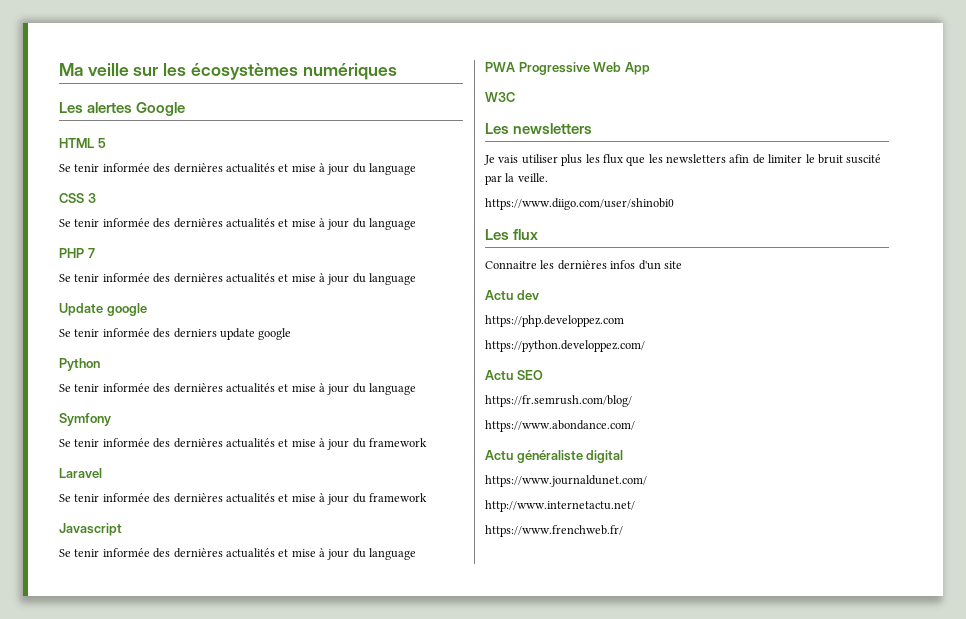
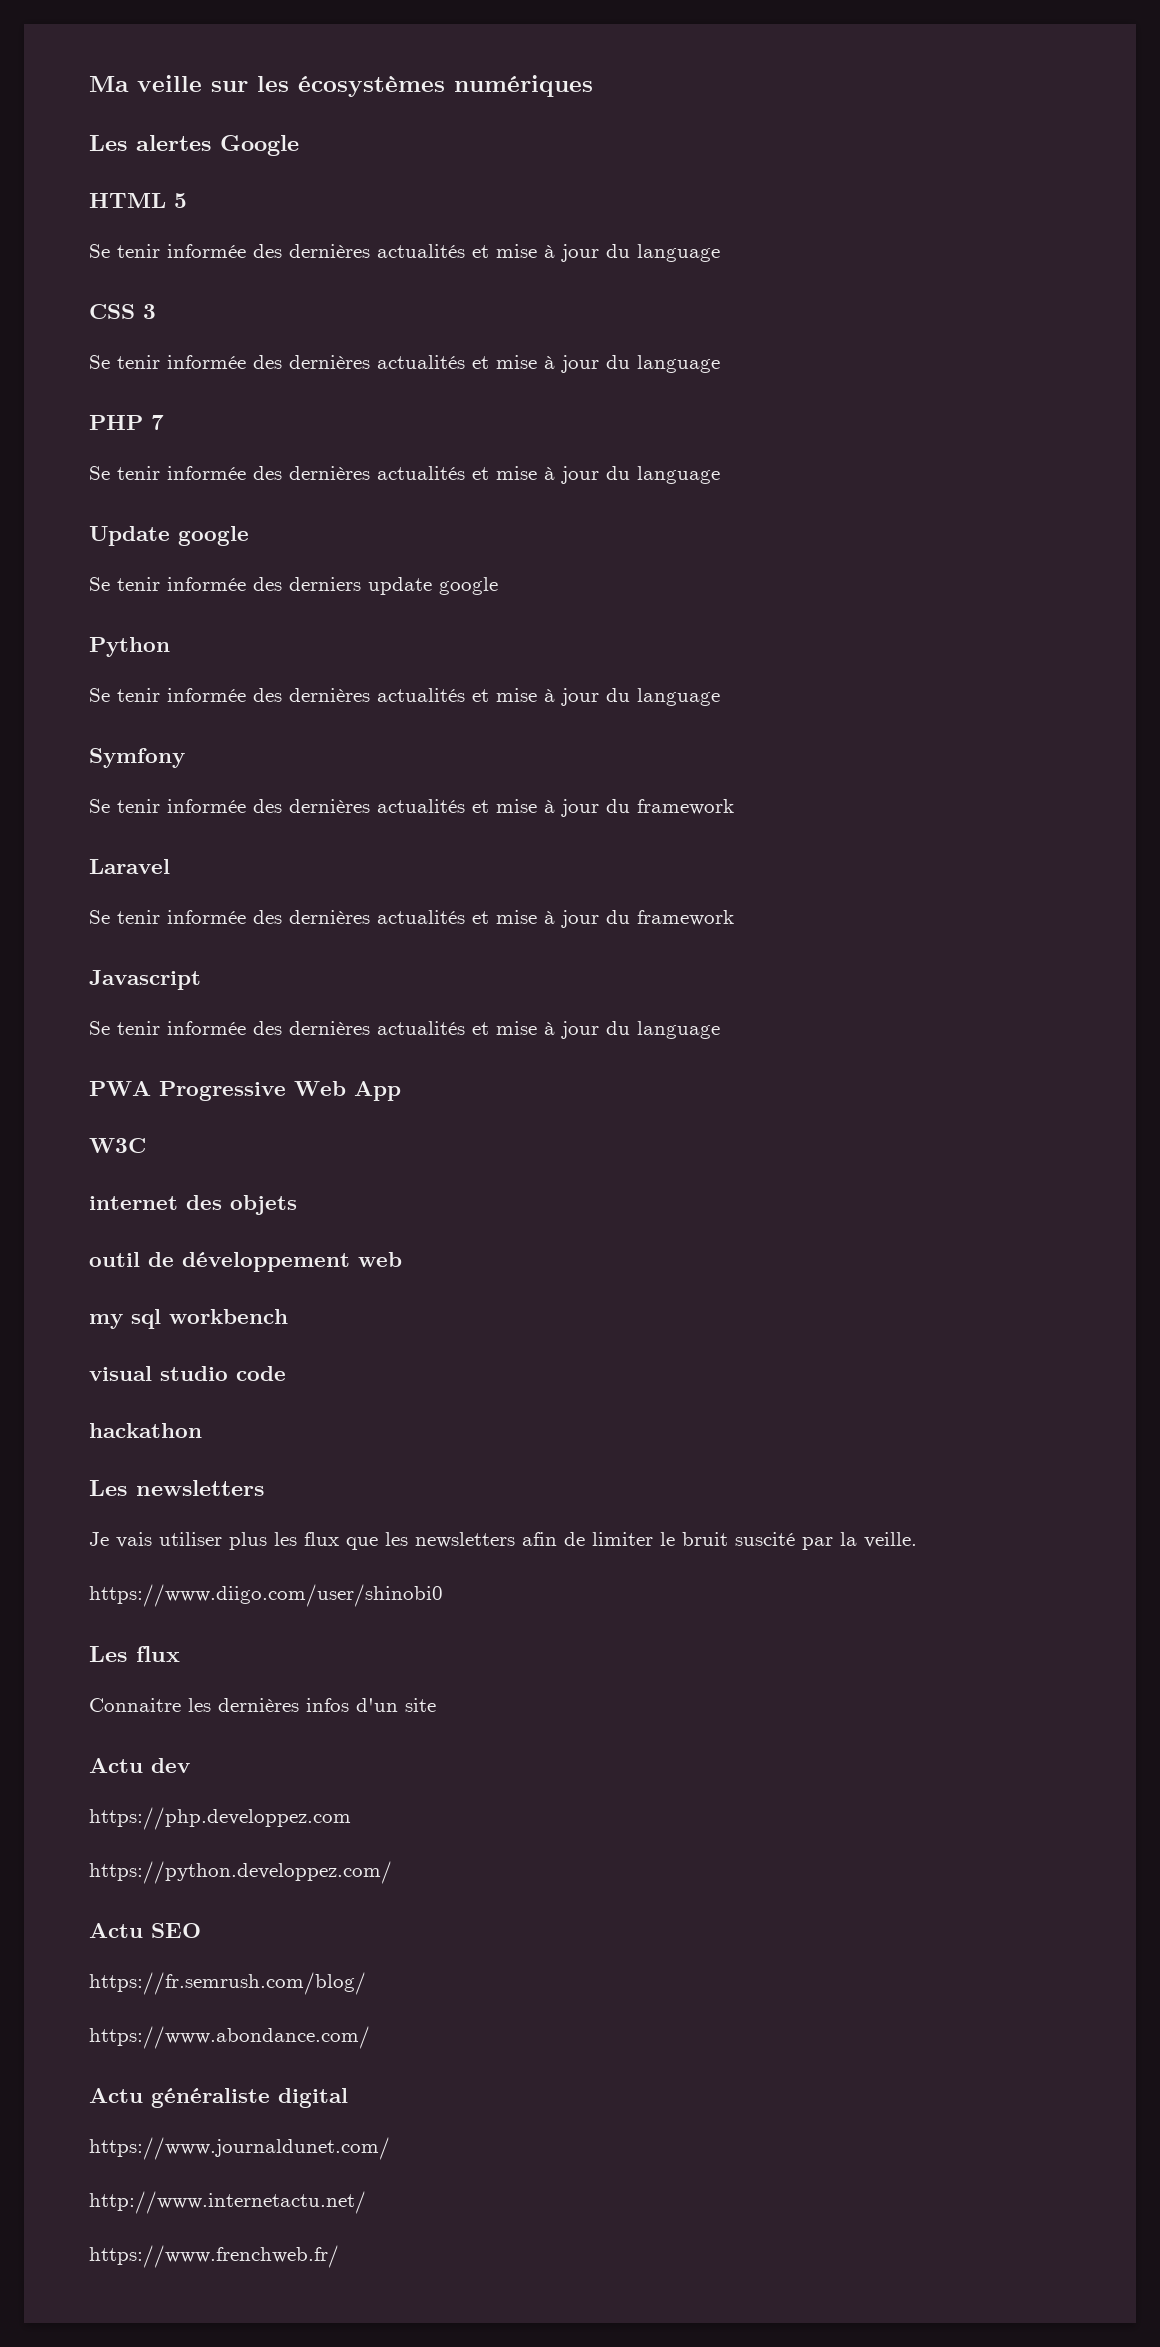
+ internet des objets
+ outil de développement web
+ my sql workbench
+ visual studio code
+ hackathon

